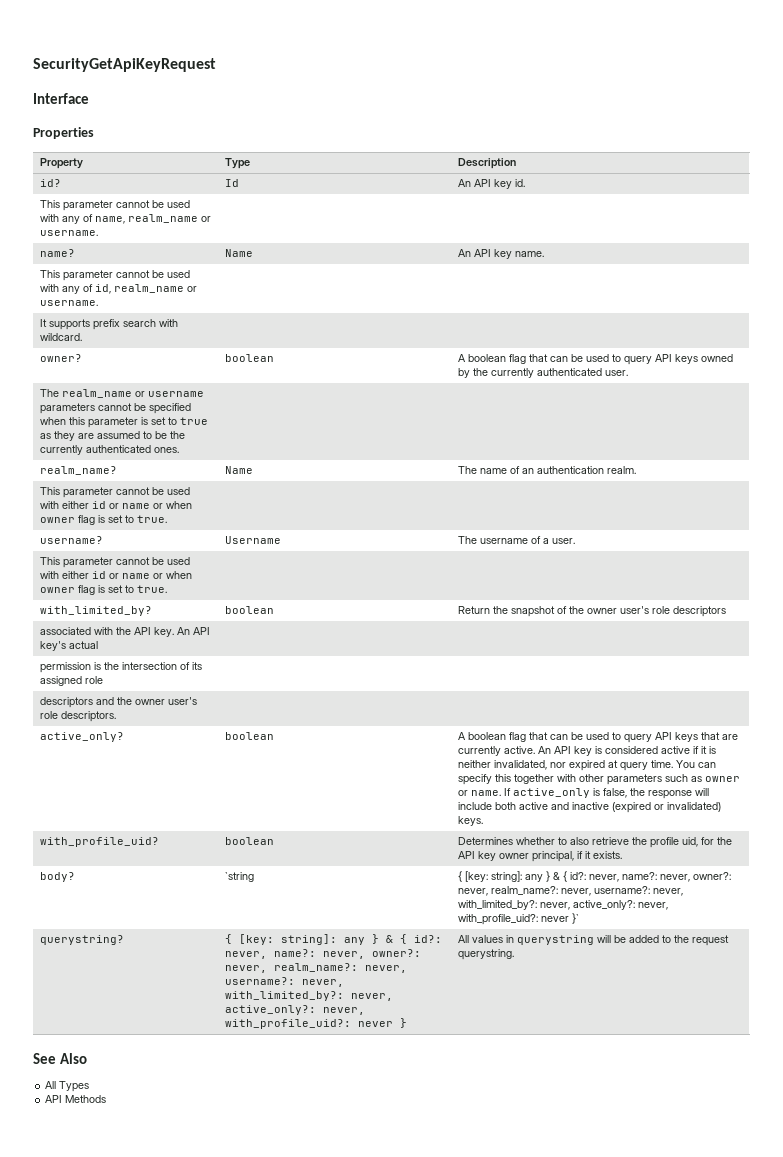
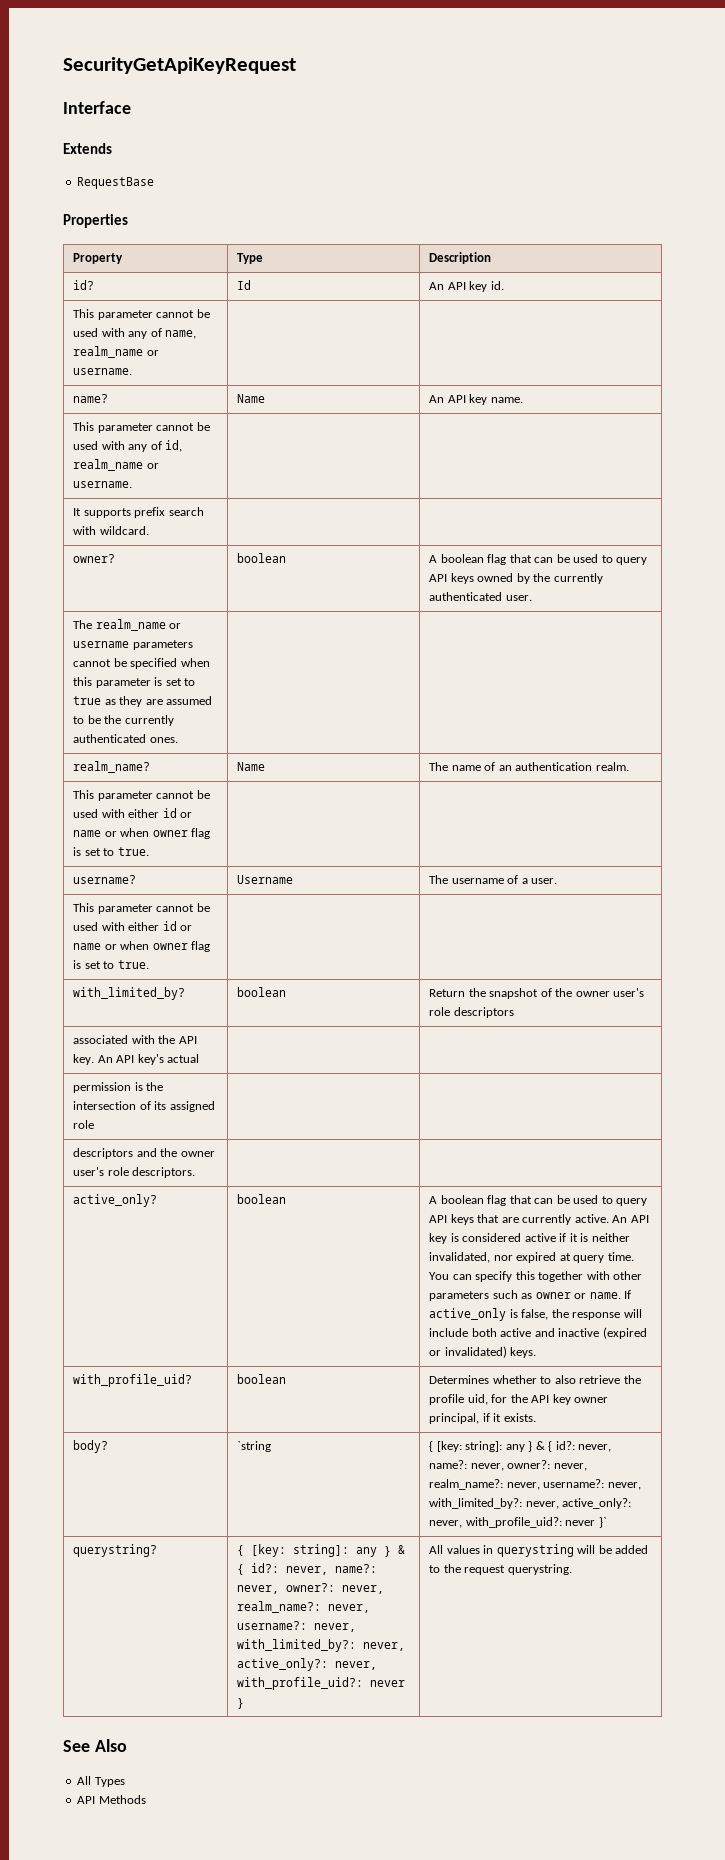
+ Extends
+ RequestBase

